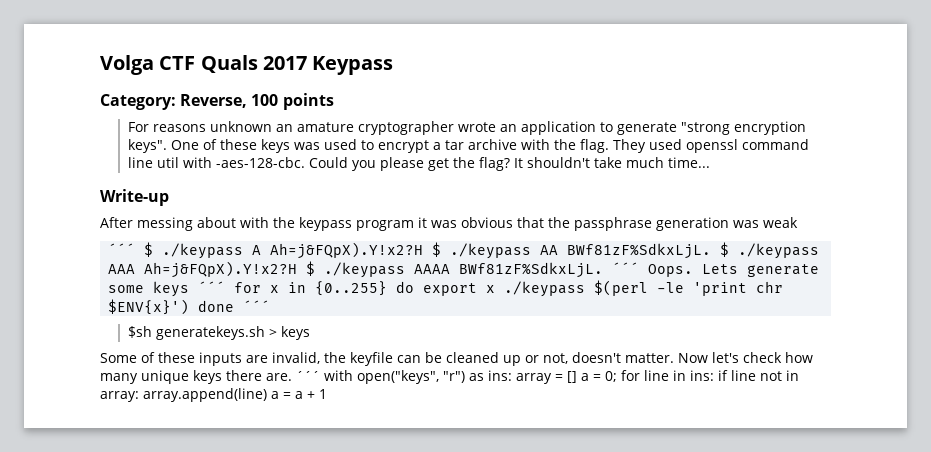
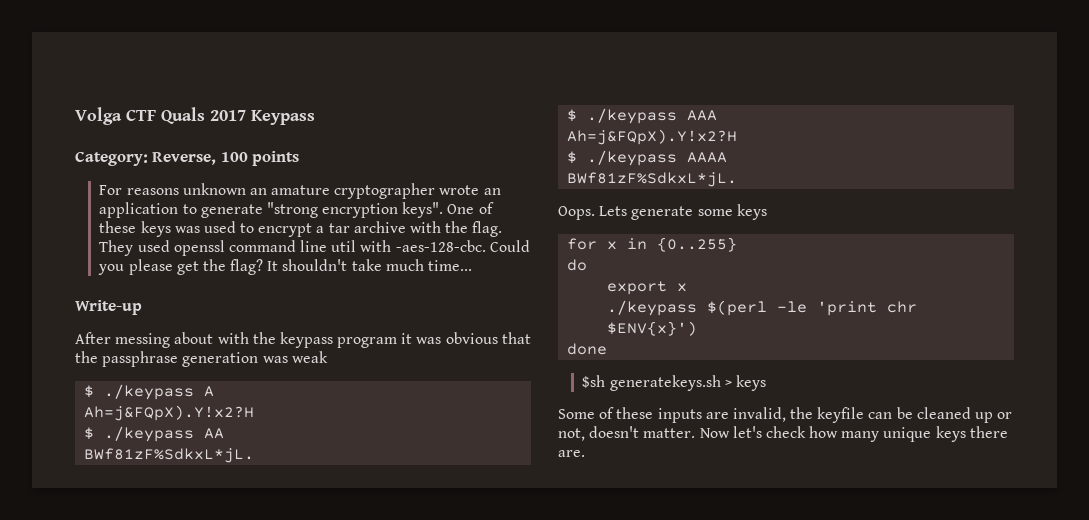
- ´´´ $ ./keypass A Ah=j&FQpX).Y!x2?H $ ./keypass AA BWf81zF%SdkxLjL. $ ./keypass AAA Ah=j&FQpX).Y!x2?H $ ./keypass AAAA BWf81zF%SdkxLjL. ´´´ Oops.
+ $ ./keypass A
+ Ah=j&FQpX).Y!x2?H
+ $ ./keypass AA
+ BWf81zF%SdkxL*jL.
+ $ ./keypass AAA
+ Ah=j&FQpX).Y!x2?H
+ $ ./keypass AAAA
+ BWf81zF%SdkxL*jL.
+ Oops.
- Lets generate some keys ´´´ for x in {0..255} do export x ./keypass $(perl -le 'print chr $ENV{x}') done ´´´
+ Lets generate some keys
+ for x in {0..255}
+ do
+ export x
+ ./keypass $(perl -le 'print chr $ENV{x}')
+ done
- ´´´ with open("keys", "r") as ins: array = [] a = 0; for line in ins: if line not in array: array.append(line) a = a + 1

